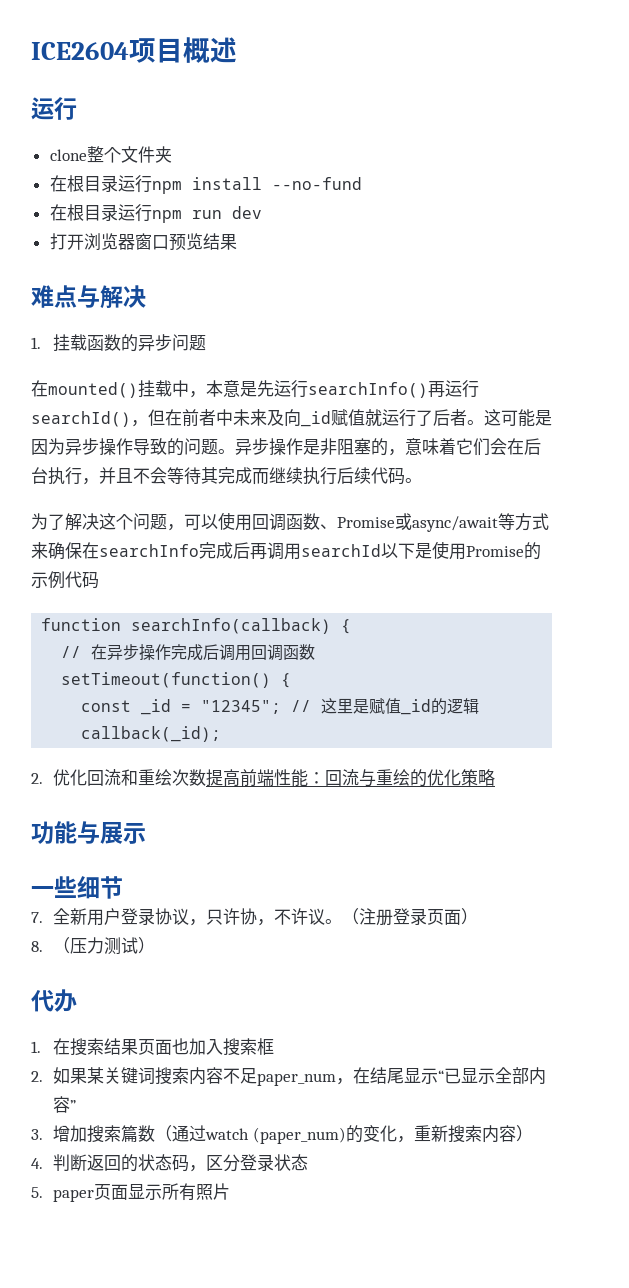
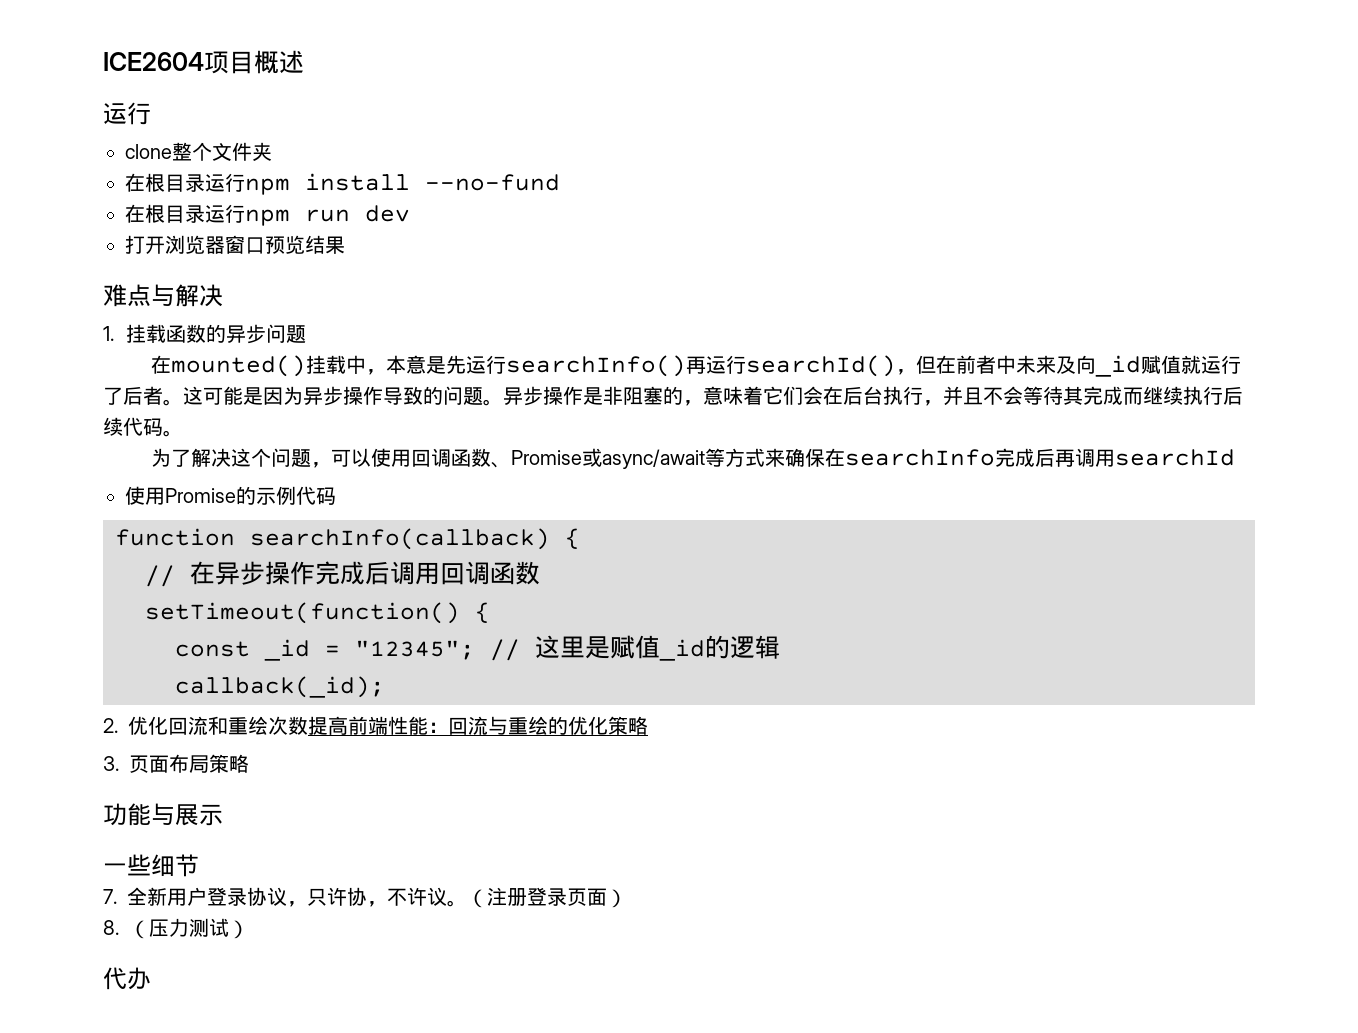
- 为了解决这个问题，可以使用回调函数、Promise或async/await等方式来确保在searchInfo完成后再调用searchId以下是使用Promise的示例代码
+ 为了解决这个问题，可以使用回调函数、Promise或async/await等方式来确保在searchInfo完成后再调用searchId
+ 使用Promise的示例代码
+ 3.页面布局策略
- 1.在搜索结果页面也加入搜索框
- 2.如果某关键词搜索内容不足paper_num，在结尾显示“已显示全部内容”
- 3.增加搜索篇数（通过watch (paper_num)的变化，重新搜索内容）
- 4.判断返回的状态码，区分登录状态
- 5. paper页面显示所有照片

